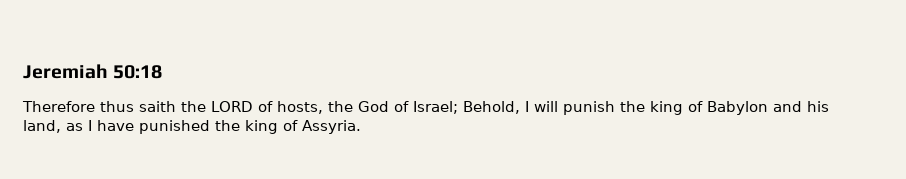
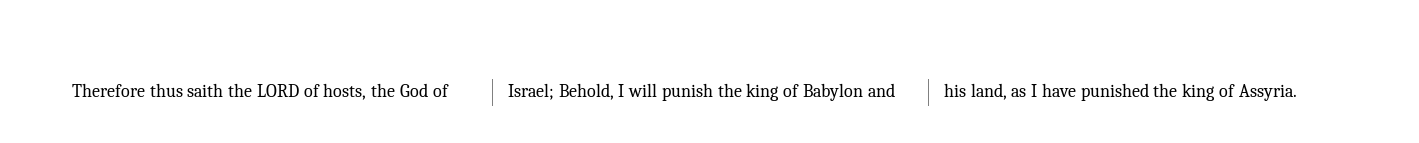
- Jeremiah 50:18

